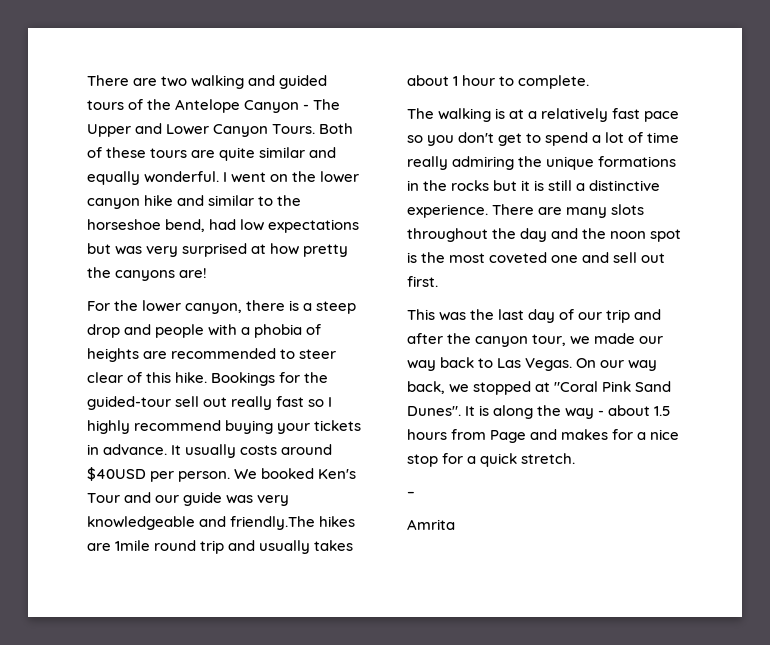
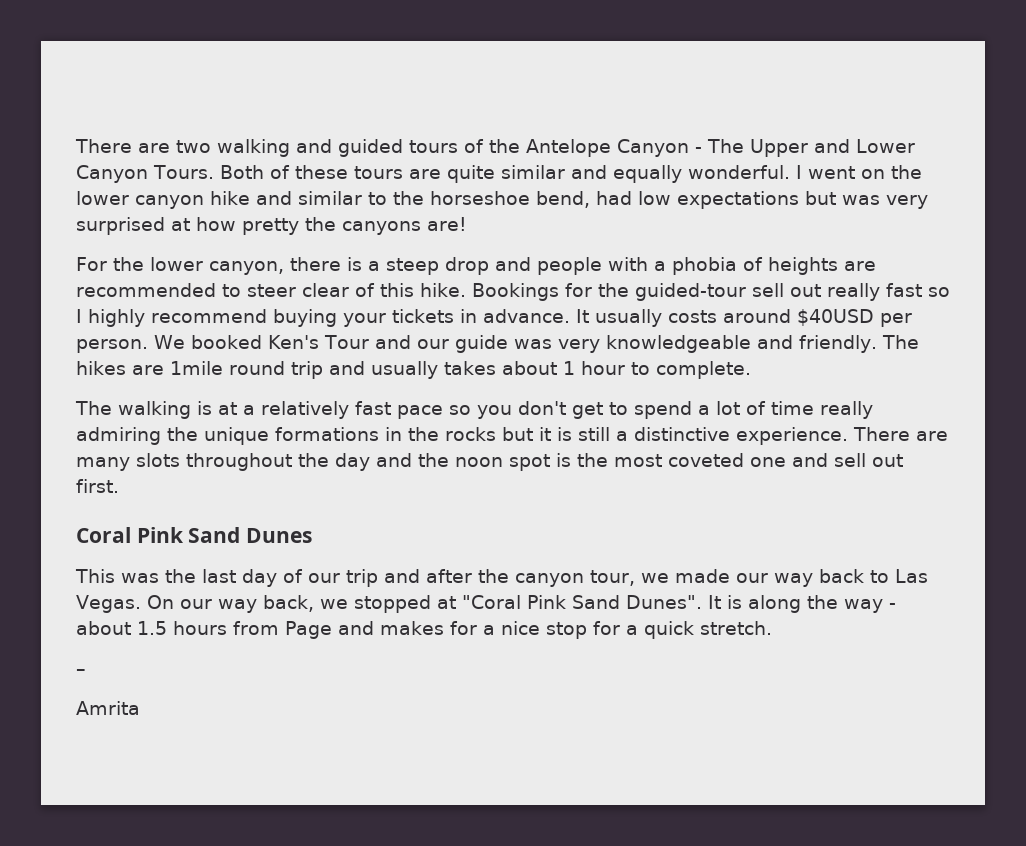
- We booked Ken's Tour and our guide was very knowledgeable and friendly.The hikes are 1mile round trip and usually takes about 1 hour to complete.
+ We booked Ken's Tour and our guide was very knowledgeable and friendly. The hikes are 1mile round trip and usually takes about 1 hour to complete.
+ Coral Pink Sand Dunes

